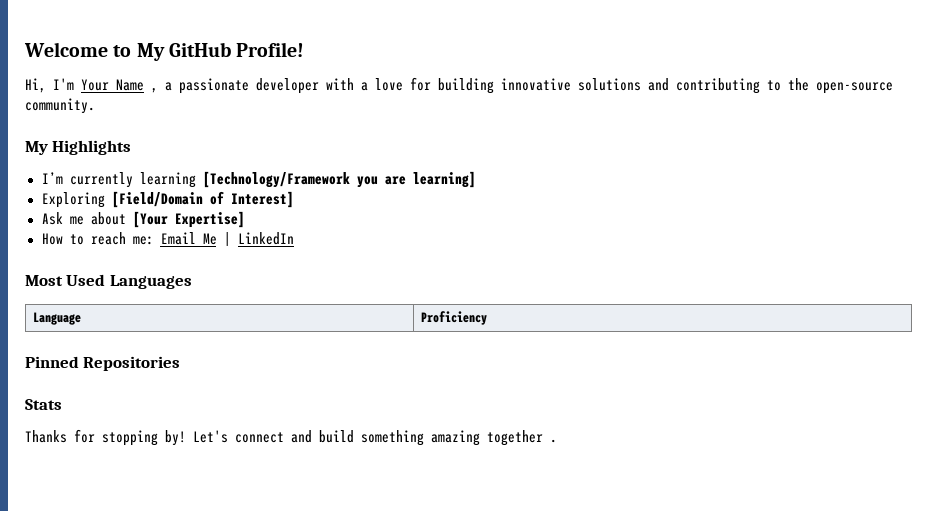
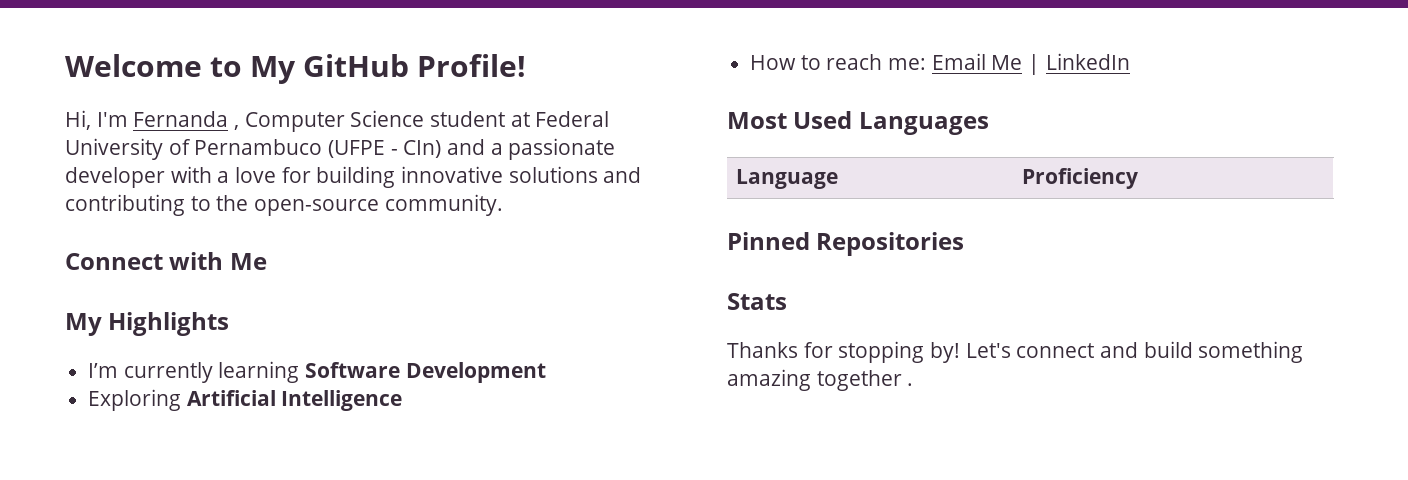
- Hi, I'm Your Name , a passionate developer with a love for building innovative solutions and contributing to the open-source community.
+ Hi, I'm Fernanda , Computer Science student at Federal University of Pernambuco (UFPE - CIn) and a passionate developer with a love for building innovative solutions and contributing to the open-source community.
+ Connect with Me
- I’m currently learning [Technology/Framework you are learning]
- Exploring [Field/Domain of Interest]
- Ask me about [Your Expertise]
+ I’m currently learning Software Development
+ Exploring Artificial Intelligence

